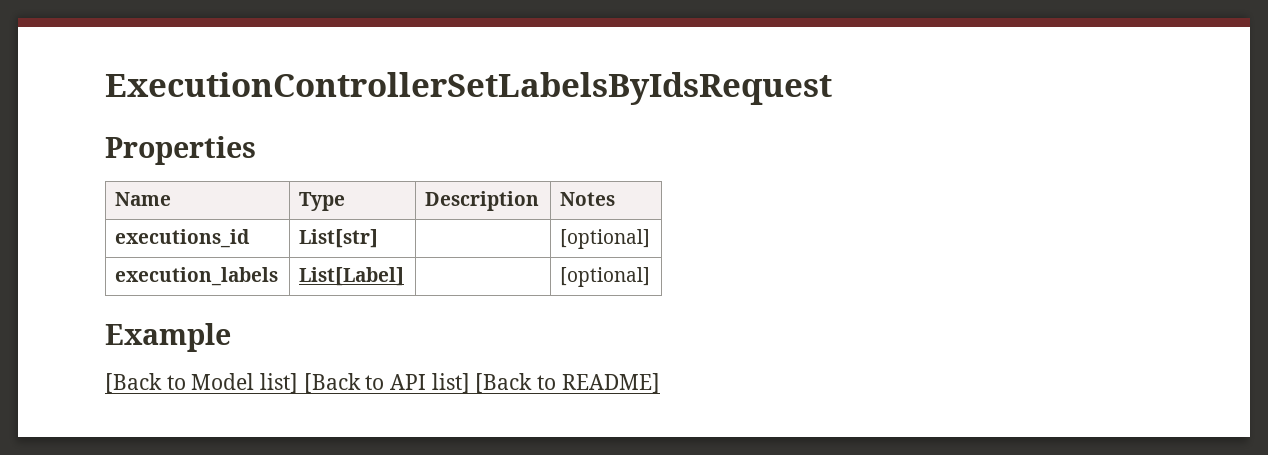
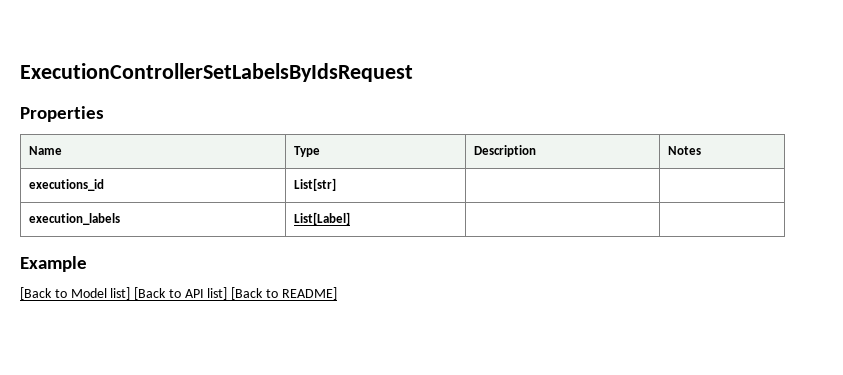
- executions_id | List[str] | | [optional]
+ executions_id | List[str] | |
- execution_labels | List[Label] | | [optional]
+ execution_labels | List[Label] | |

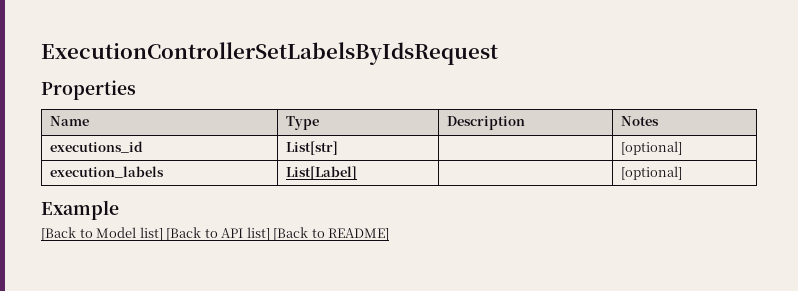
- executions_id | List[str] | |
+ executions_id | List[str] | | [optional]
- execution_labels | List[Label] | |
+ execution_labels | List[Label] | | [optional]

